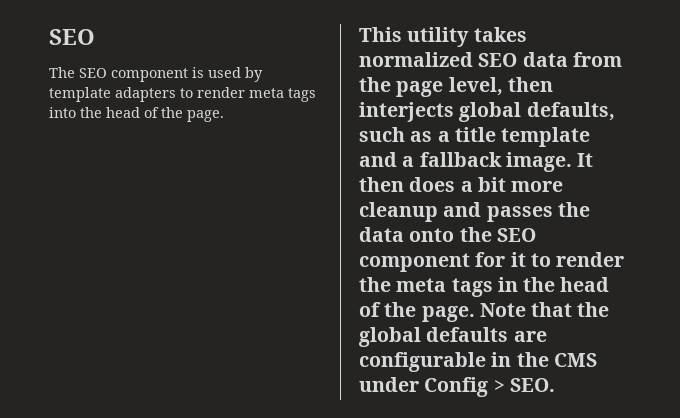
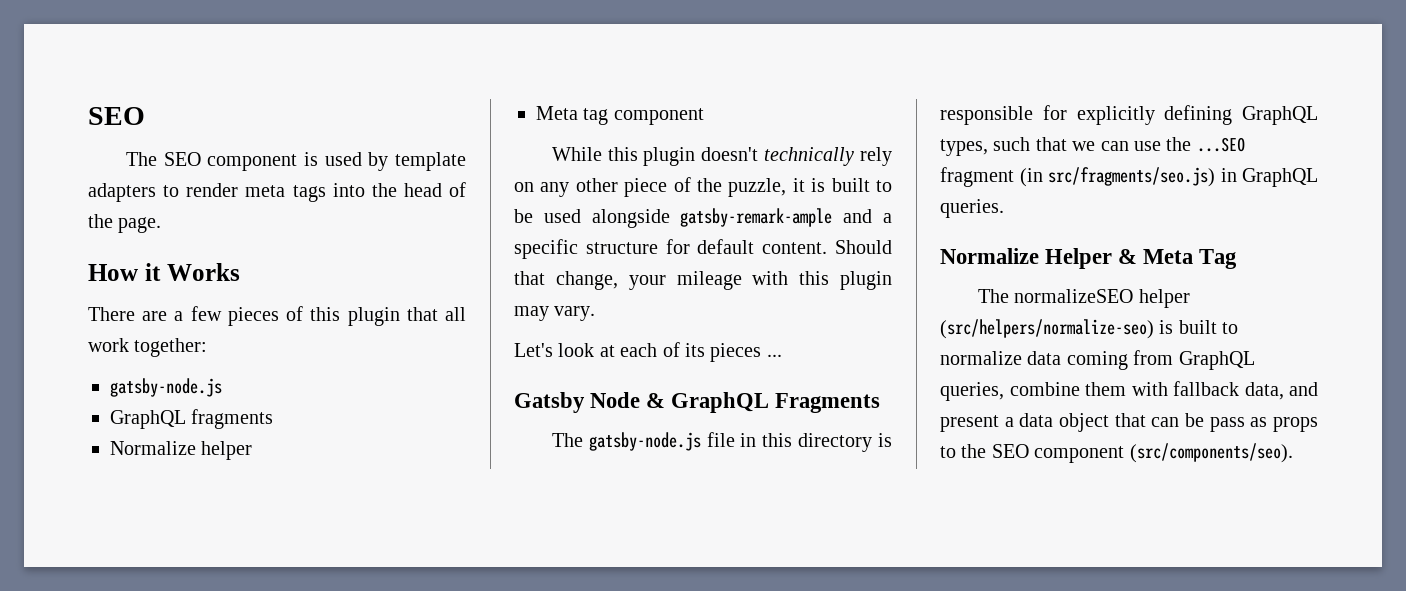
- This utility takes normalized SEO data from the page level, then interjects global defaults, such as a title template and a fallback image. It then does a bit more cleanup and passes the data onto the SEO component for it to render the meta tags in the head of the page. Note that the global defaults are configurable in the CMS under Config > SEO.
+ How it Works
+ There are a few pieces of this plugin that all work together:
+ gatsby-node.js
+ GraphQL fragments
+ Normalize helper
+ Meta tag component
+ While this plugin doesn't technically rely on any other piece of the puzzle, it is built to be used alongside gatsby-remark-ample and a specific structure for default content. Should that change, your mileage with this plugin may vary.
+ Let's look at each of its pieces ...
+ Gatsby Node & GraphQL Fragments
+ The gatsby-node.js file in this directory is responsible for explicitly defining GraphQL types, such that we can use the ...SEO fragment (in src/fragments/seo.js) in GraphQL queries.
+ Normalize Helper & Meta Tag
+ The normalizeSEO helper (src/helpers/normalize-seo) is built to normalize data coming from GraphQL queries, combine them with fallback data, and present a data object that can be pass as props to the SEO component (src/components/seo).

